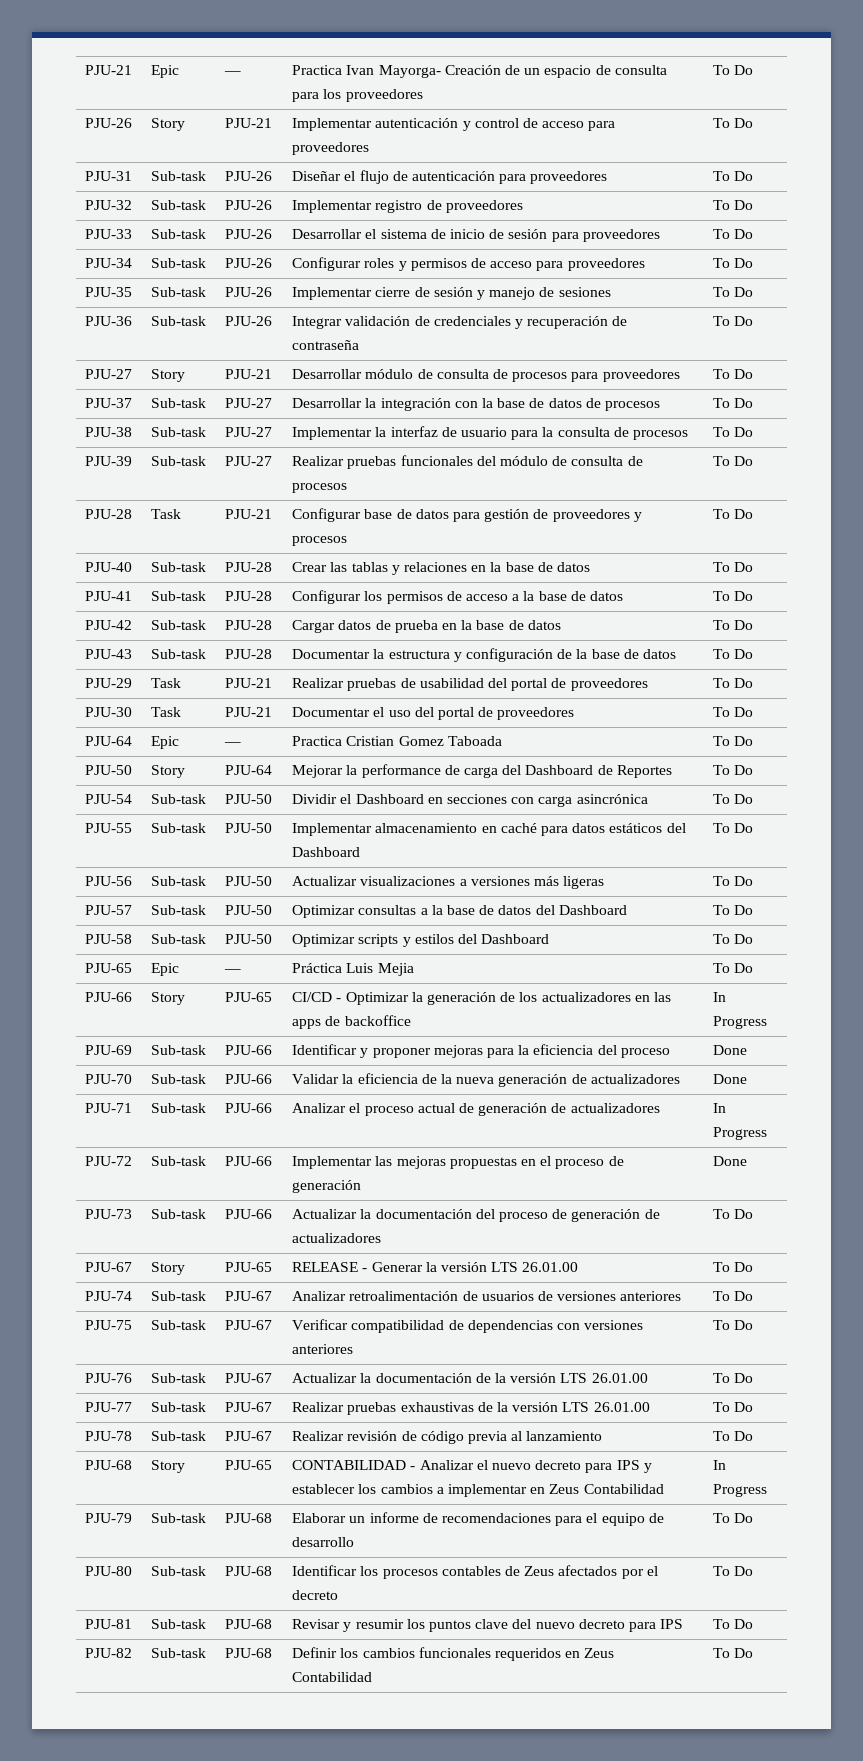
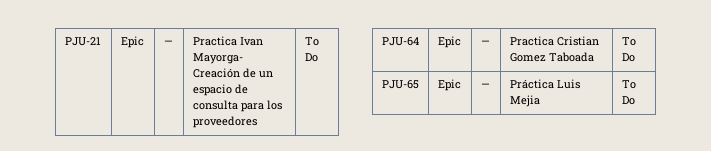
- PJU-26 | Story | PJU-21 | Implementar autenticación y control de acceso para proveedores | To Do
- PJU-31 | Sub-task | PJU-26 | Diseñar el flujo de autenticación para proveedores | To Do
- PJU-32 | Sub-task | PJU-26 | Implementar registro de proveedores | To Do
- PJU-33 | Sub-task | PJU-26 | Desarrollar el sistema de inicio de sesión para proveedores | To Do
- PJU-34 | Sub-task | PJU-26 | Configurar roles y permisos de acceso para proveedores | To Do
- PJU-35 | Sub-task | PJU-26 | Implementar cierre de sesión y manejo de sesiones | To Do
- PJU-36 | Sub-task | PJU-26 | Integrar validación de credenciales y recuperación de contraseña | To Do
- PJU-27 | Story | PJU-21 | Desarrollar módulo de consulta de procesos para proveedores | To Do
- PJU-37 | Sub-task | PJU-27 | Desarrollar la integración con la base de datos de procesos | To Do
- PJU-38 | Sub-task | PJU-27 | Implementar la interfaz de usuario para la consulta de procesos | To Do
- PJU-39 | Sub-task | PJU-27 | Realizar pruebas funcionales del módulo de consulta de procesos | To Do
- PJU-28 | Task | PJU-21 | Configurar base de datos para gestión de proveedores y procesos | To Do
- PJU-40 | Sub-task | PJU-28 | Crear las tablas y relaciones en la base de datos | To Do
- PJU-41 | Sub-task | PJU-28 | Configurar los permisos de acceso a la base de datos | To Do
- PJU-42 | Sub-task | PJU-28 | Cargar datos de prueba en la base de datos | To Do
- PJU-43 | Sub-task | PJU-28 | Documentar la estructura y configuración de la base de datos | To Do
- PJU-29 | Task | PJU-21 | Realizar pruebas de usabilidad del portal de proveedores | To Do
- PJU-30 | Task | PJU-21 | Documentar el uso del portal de proveedores | To Do
- PJU-50 | Story | PJU-64 | Mejorar la performance de carga del Dashboard de Reportes | To Do
- PJU-54 | Sub-task | PJU-50 | Dividir el Dashboard en secciones con carga asincrónica | To Do
- PJU-55 | Sub-task | PJU-50 | Implementar almacenamiento en caché para datos estáticos del Dashboard | To Do
- PJU-56 | Sub-task | PJU-50 | Actualizar visualizaciones a versiones más ligeras | To Do
- PJU-57 | Sub-task | PJU-50 | Optimizar consultas a la base de datos del Dashboard | To Do
- PJU-58 | Sub-task | PJU-50 | Optimizar scripts y estilos del Dashboard | To Do
- PJU-66 | Story | PJU-65 | CI/CD - Optimizar la generación de los actualizadores en las apps de backoffice | In Progress
- PJU-69 | Sub-task | PJU-66 | Identificar y proponer mejoras para la eficiencia del proceso | Done
- PJU-70 | Sub-task | PJU-66 | Validar la eficiencia de la nueva generación de actualizadores | Done
- PJU-71 | Sub-task | PJU-66 | Analizar el proceso actual de generación de actualizadores | In Progress
- PJU-72 | Sub-task | PJU-66 | Implementar las mejoras propuestas en el proceso de generación | Done
- PJU-73 | Sub-task | PJU-66 | Actualizar la documentación del proceso de generación de actualizadores | To Do
- PJU-67 | Story | PJU-65 | RELEASE - Generar la versión LTS 26.01.00 | To Do
- PJU-74 | Sub-task | PJU-67 | Analizar retroalimentación de usuarios de versiones anteriores | To Do
- PJU-75 | Sub-task | PJU-67 | Verificar compatibilidad de dependencias con versiones anteriores | To Do
- PJU-76 | Sub-task | PJU-67 | Actualizar la documentación de la versión LTS 26.01.00 | To Do
- PJU-77 | Sub-task | PJU-67 | Realizar pruebas exhaustivas de la versión LTS 26.01.00 | To Do
- PJU-78 | Sub-task | PJU-67 | Realizar revisión de código previa al lanzamiento | To Do
- PJU-68 | Story | PJU-65 | CONTABILIDAD - Analizar el nuevo decreto para IPS y establecer los cambios a implementar en Zeus Contabilidad | In Progress
- PJU-79 | Sub-task | PJU-68 | Elaborar un informe de recomendaciones para el equipo de desarrollo | To Do
- PJU-80 | Sub-task | PJU-68 | Identificar los procesos contables de Zeus afectados por el decreto | To Do
- PJU-81 | Sub-task | PJU-68 | Revisar y resumir los puntos clave del nuevo decreto para IPS | To Do
- PJU-82 | Sub-task | PJU-68 | Definir los cambios funcionales requeridos en Zeus Contabilidad | To Do

